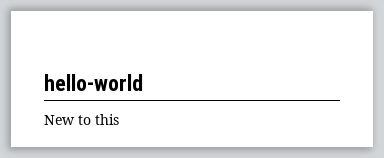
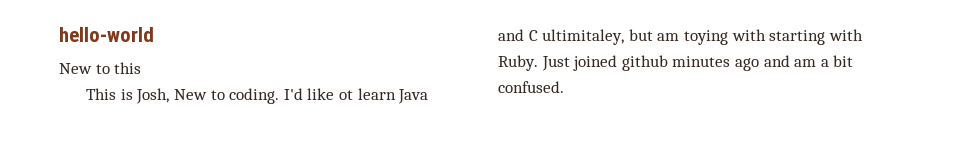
+ This is Josh, New to coding. I'd like ot learn Java and C ultimitaley, but am toying with starting with Ruby. Just joined github minutes ago and am a bit confused.

